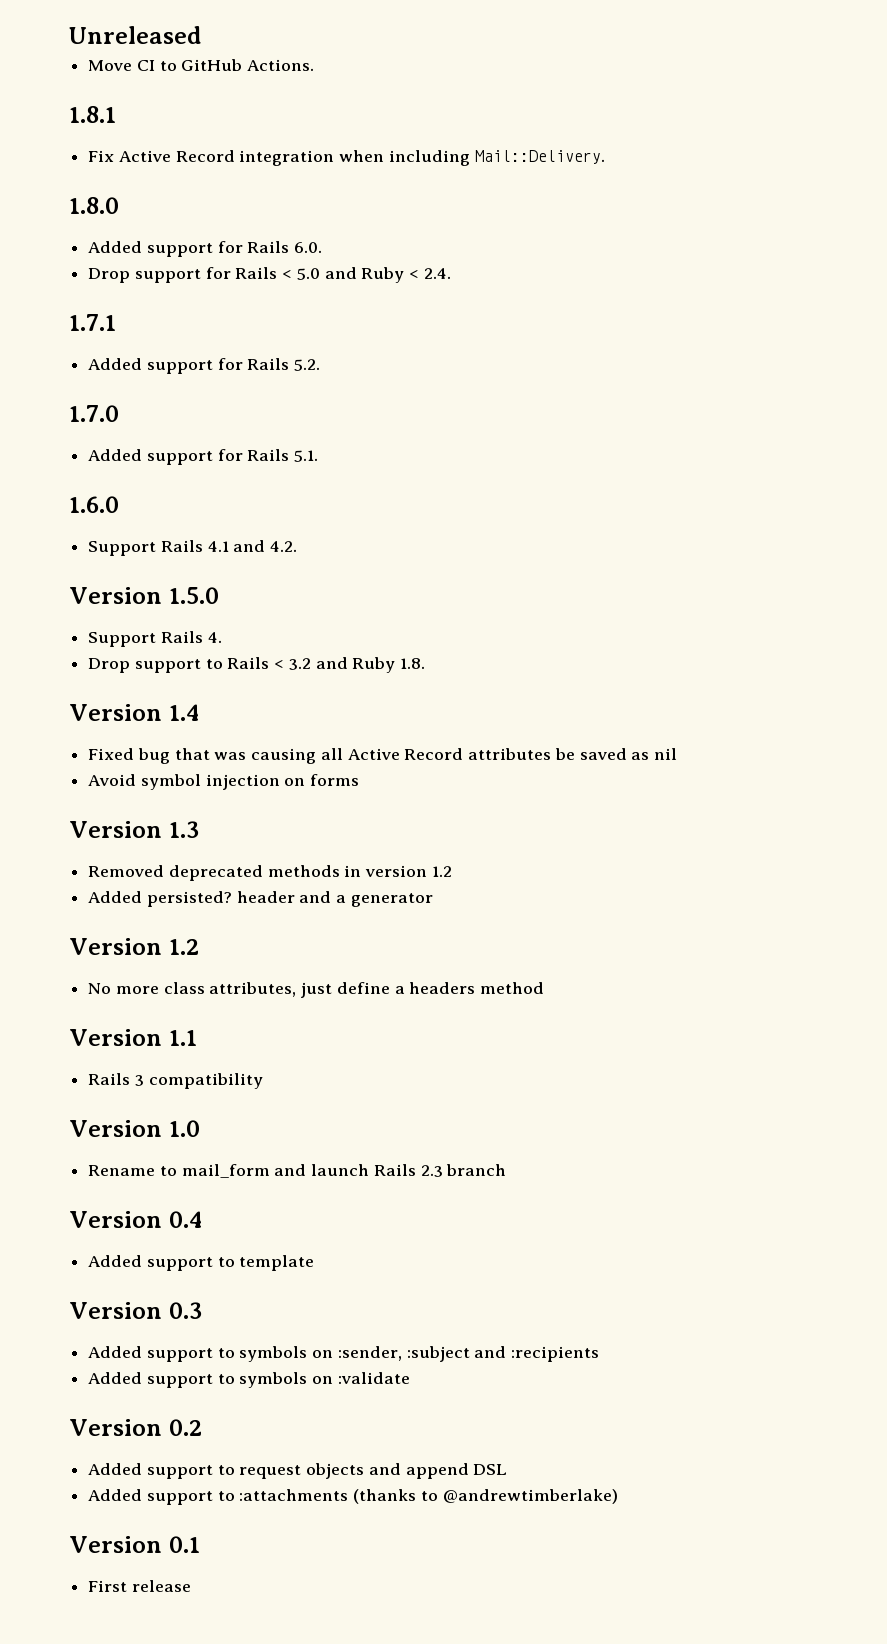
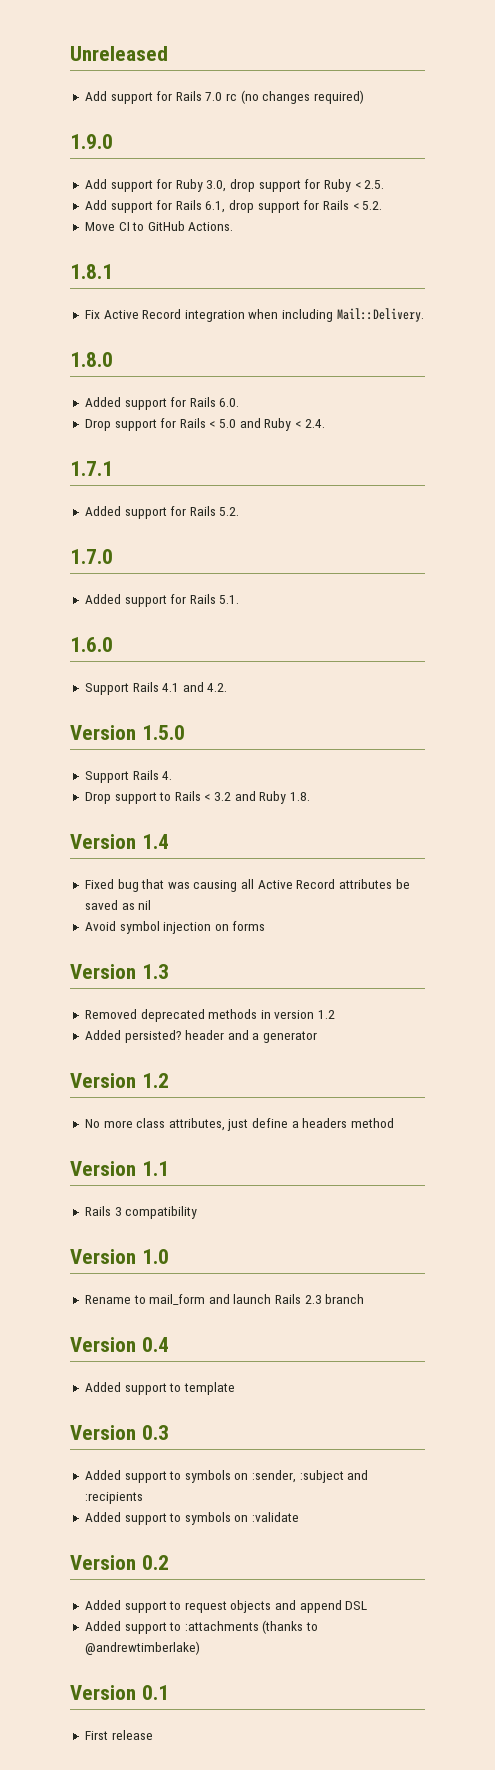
+ Add support for Rails 7.0 rc (no changes required)
+ 1.9.0
+ Add support for Ruby 3.0, drop support for Ruby < 2.5.
+ Add support for Rails 6.1, drop support for Rails < 5.2.

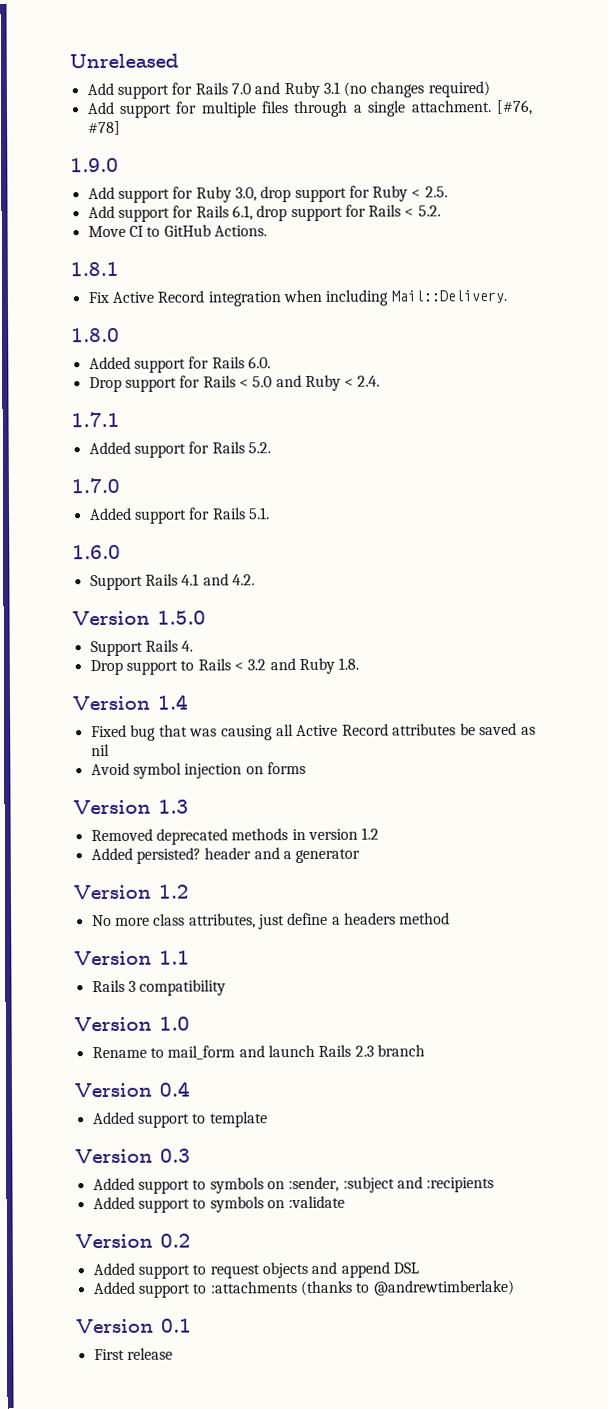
- Add support for Rails 7.0 rc (no changes required)
+ Add support for Rails 7.0 and Ruby 3.1 (no changes required)
+ Add support for multiple files through a single attachment. [#76, #78]

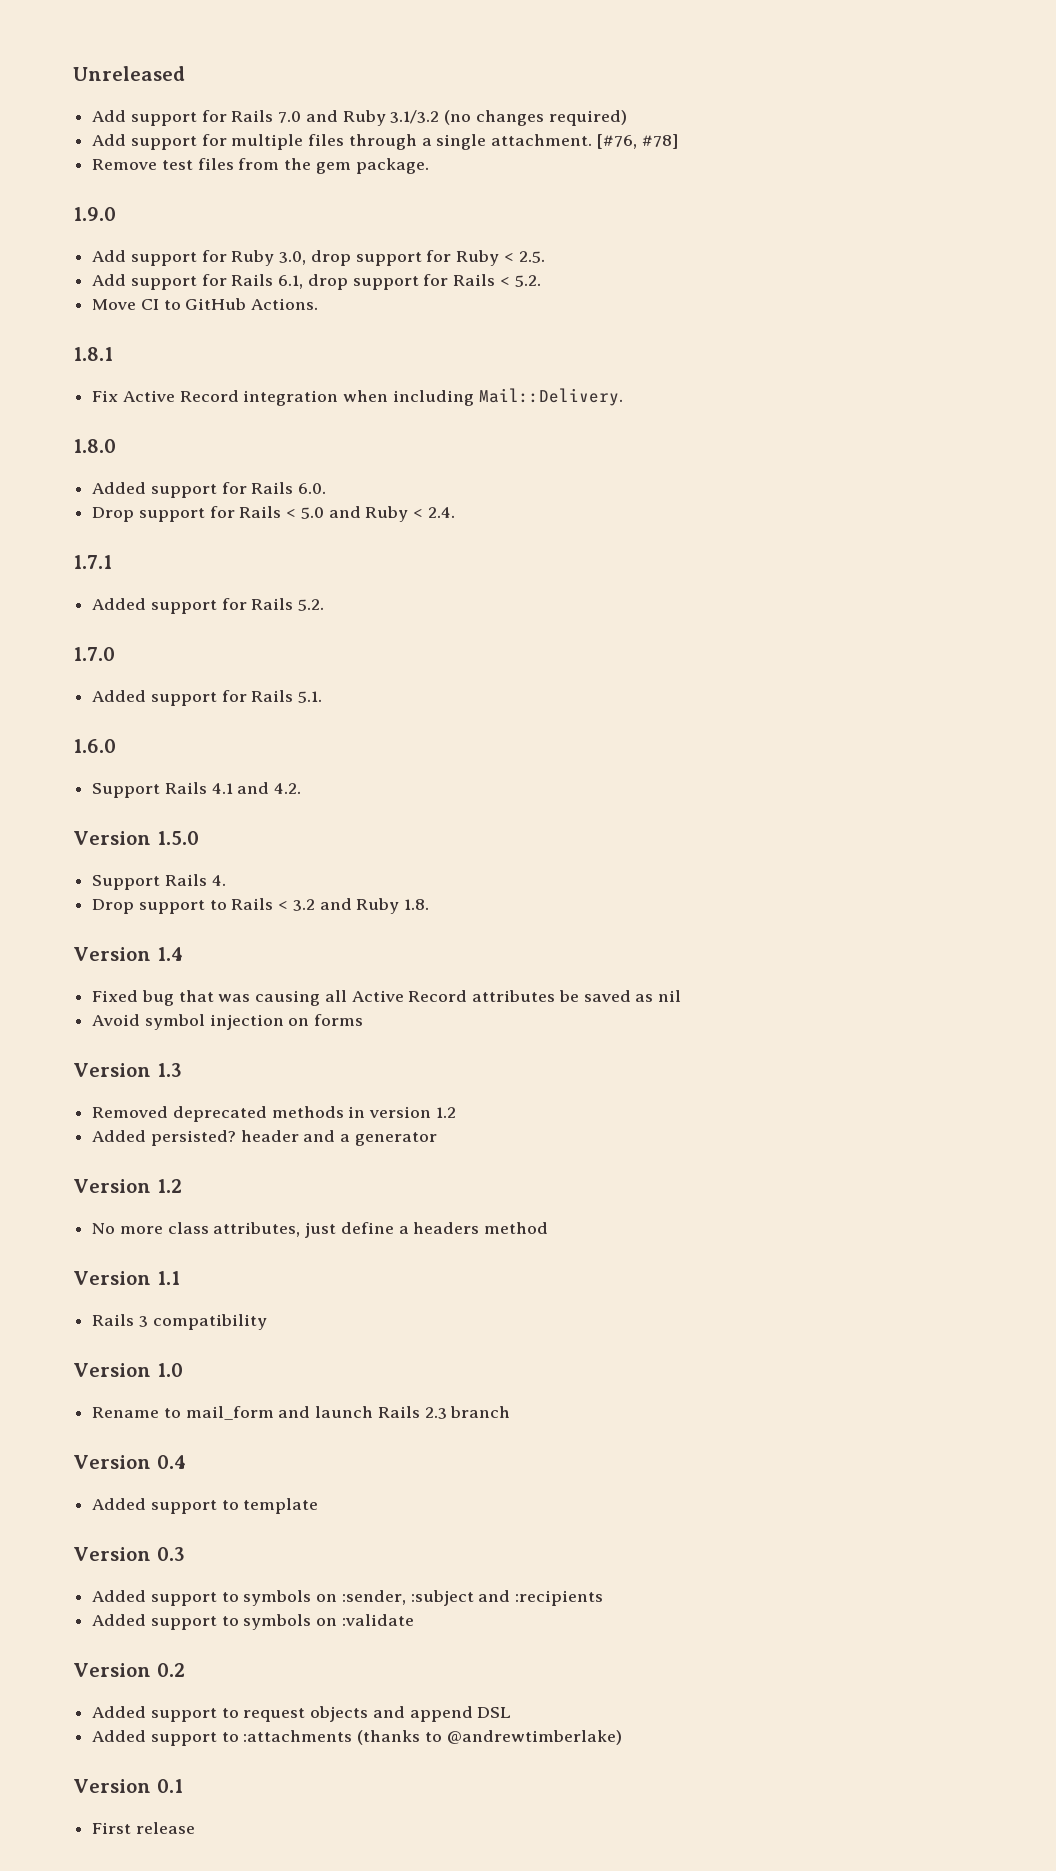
- Add support for Rails 7.0 and Ruby 3.1 (no changes required)
+ Add support for Rails 7.0 and Ruby 3.1/3.2 (no changes required)
+ Remove test files from the gem package.

